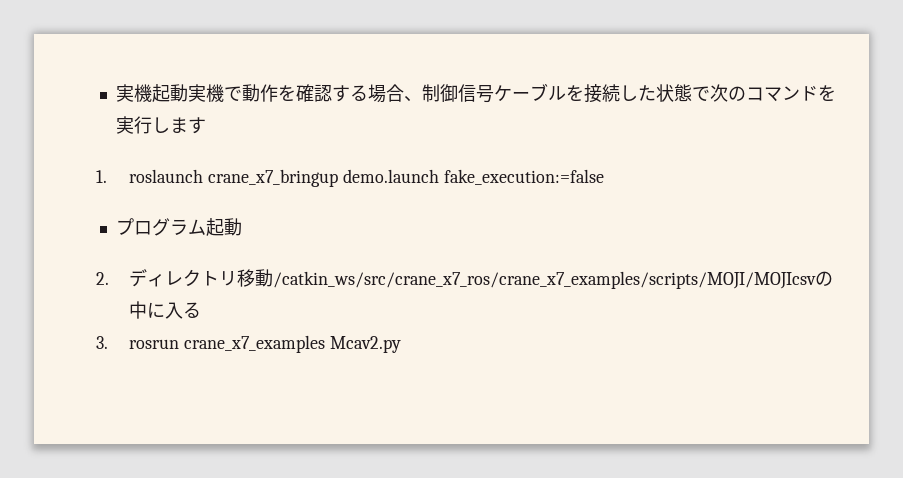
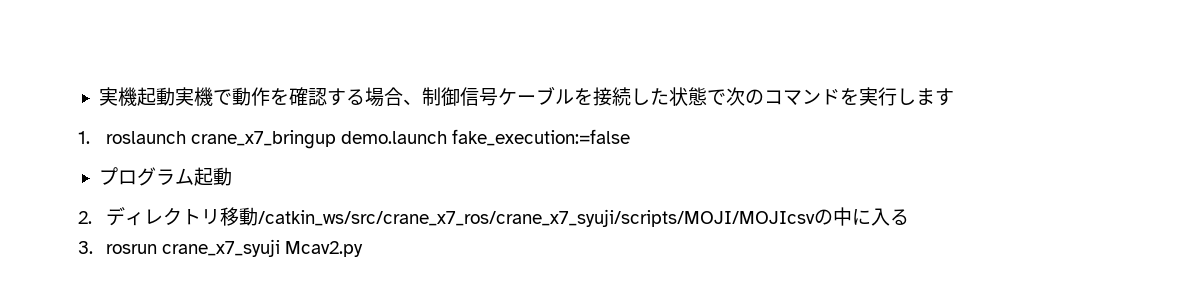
- 2.ディレクトリ移動/catkin_ws/src/crane_x7_ros/crane_x7_examples/scripts/MOJI/MOJIcsvの中に入る
+ 2.ディレクトリ移動/catkin_ws/src/crane_x7_ros/crane_x7_syuji/scripts/MOJI/MOJIcsvの中に入る
- 3. rosrun crane_x7_examples Mcav2.py
+ 3. rosrun crane_x7_syuji Mcav2.py

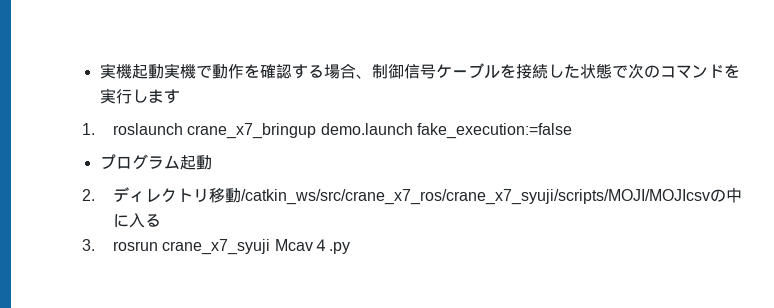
- 3. rosrun crane_x7_syuji Mcav2.py
+ 3. rosrun crane_x7_syuji Mcav４.py

